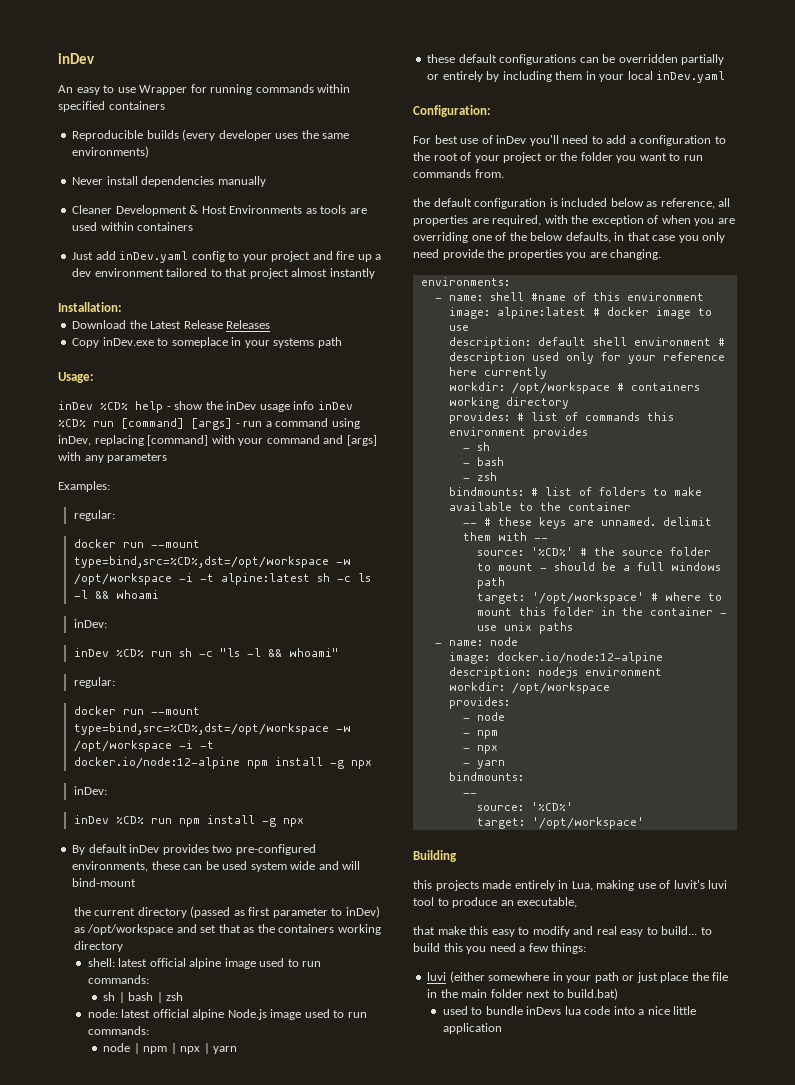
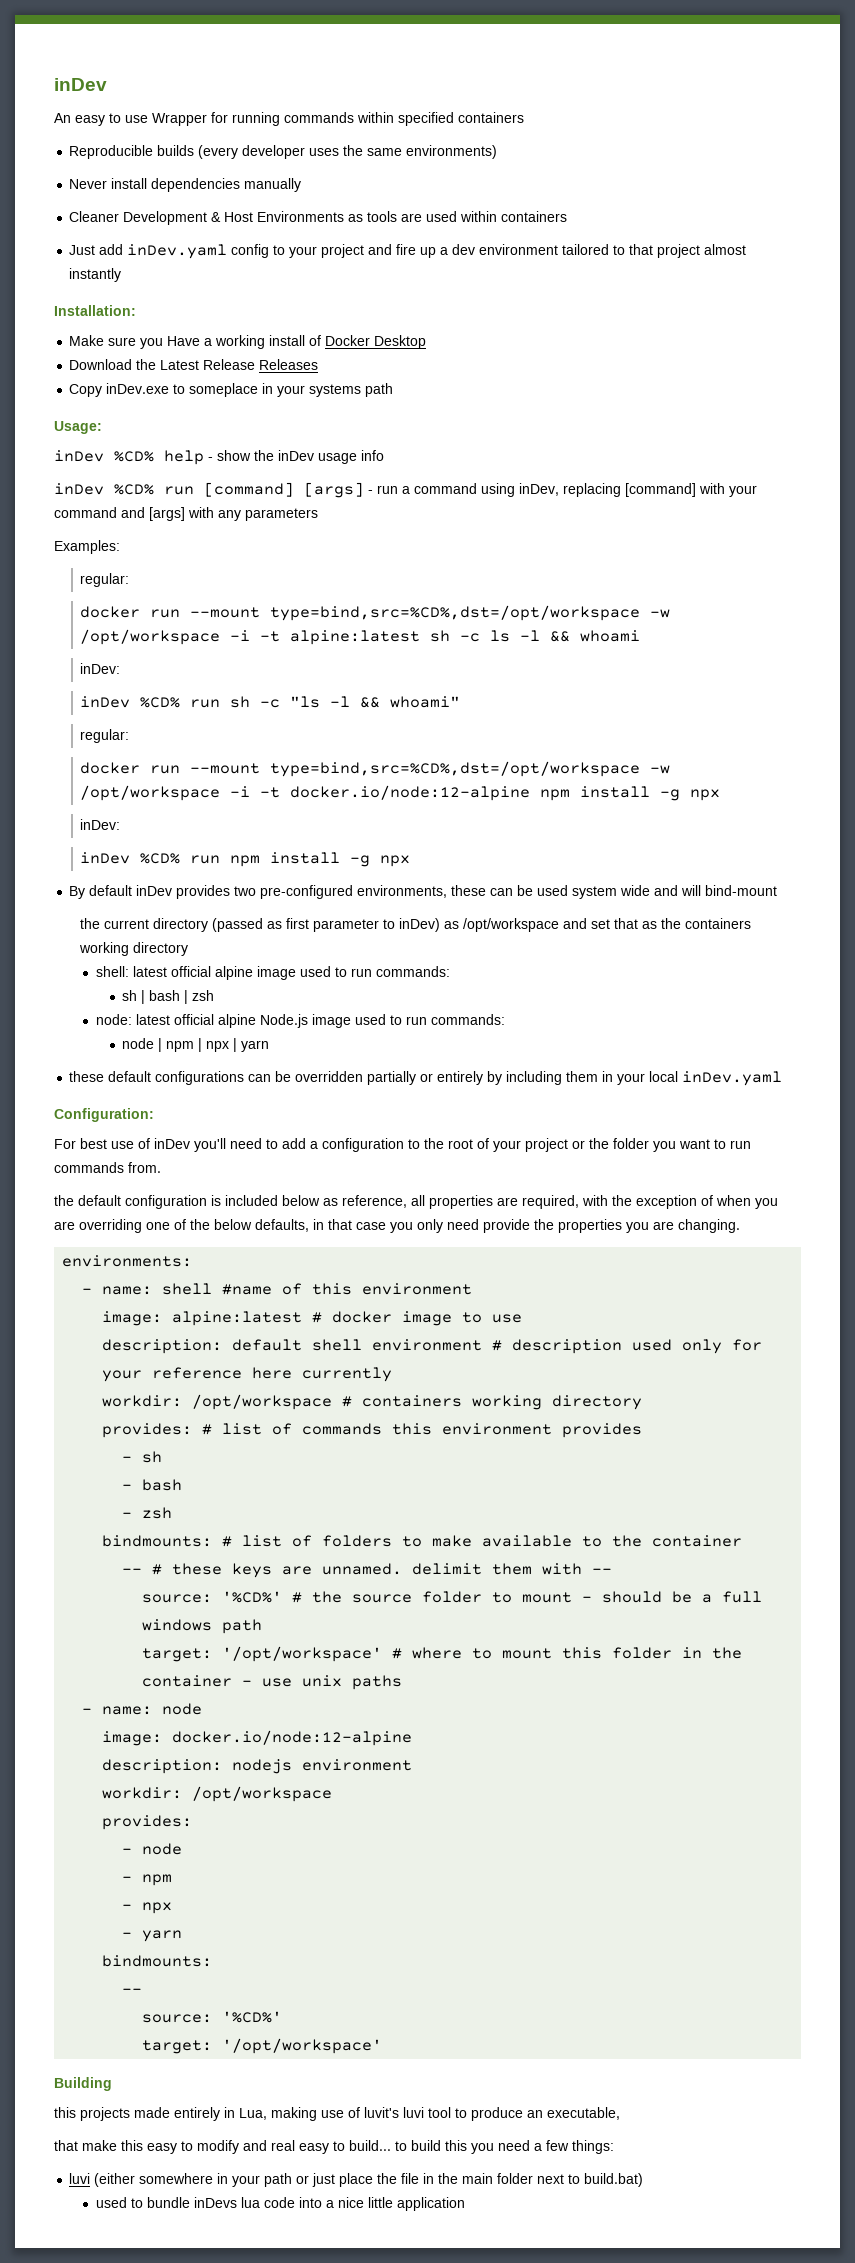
+ Make sure you Have a working install of Docker Desktop
- inDev %CD% help - show the inDev usage info inDev %CD% run [command] [args] - run a command using inDev, replacing [command] with your command and [args] with any parameters
+ inDev %CD% help - show the inDev usage info
+ inDev %CD% run [command] [args] - run a command using inDev, replacing [command] with your command and [args] with any parameters

